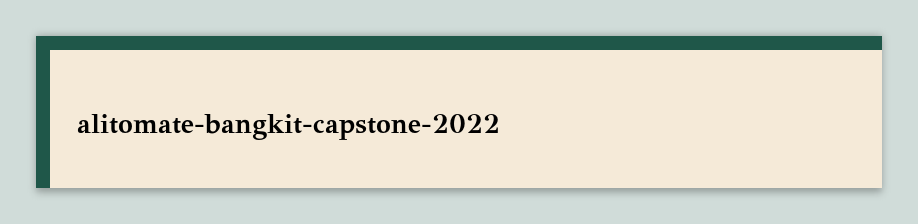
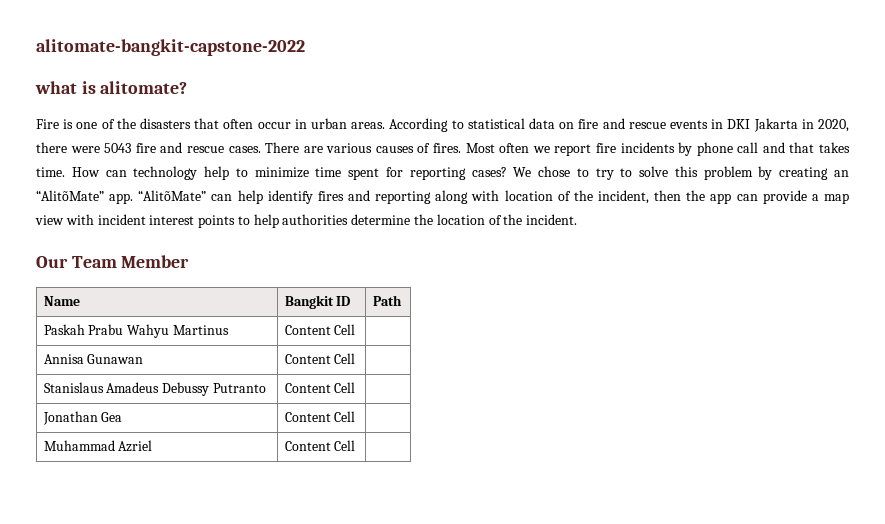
+ what is alitomate?
+ Fire is one of the disasters that often occur in urban areas. According to statistical data on fire and rescue events in DKI Jakarta in 2020, there were 5043 fire and rescue cases. There are various causes of fires. Most often we report fire incidents by phone call and that takes time. How can technology help to minimize time spent for reporting cases? We chose to try to solve this problem by creating an “AlitõMate” app. “AlitõMate” can help identify fires and reporting along with location of the incident, then the app can provide a map view with incident interest points to help authorities determine the location of the incident.
+ Our Team Member
+ Name | Bangkit ID | Path
+ Paskah Prabu Wahyu Martinus | Content Cell |
+ Annisa Gunawan | Content Cell |
+ Stanislaus Amadeus Debussy Putranto | Content Cell |
+ Jonathan Gea | Content Cell |
+ Muhammad Azriel | Content Cell |

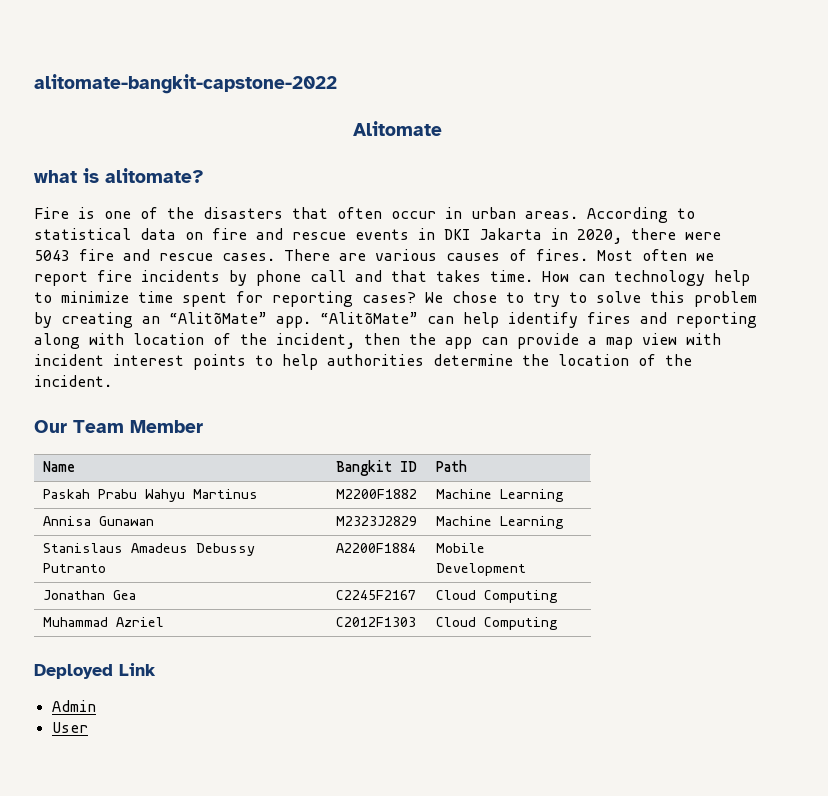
+ Alitomate
- Paskah Prabu Wahyu Martinus | Content Cell |
+ Paskah Prabu Wahyu Martinus | M2200F1882 | Machine Learning
- Annisa Gunawan | Content Cell |
+ Annisa Gunawan | M2323J2829 | Machine Learning
- Stanislaus Amadeus Debussy Putranto | Content Cell |
+ Stanislaus Amadeus Debussy Putranto | A2200F1884 | Mobile Development
- Jonathan Gea | Content Cell |
+ Jonathan Gea | C2245F2167 | Cloud Computing
- Muhammad Azriel | Content Cell |
+ Muhammad Azriel | C2012F1303 | Cloud Computing
+ Deployed Link
+ Admin
+ User

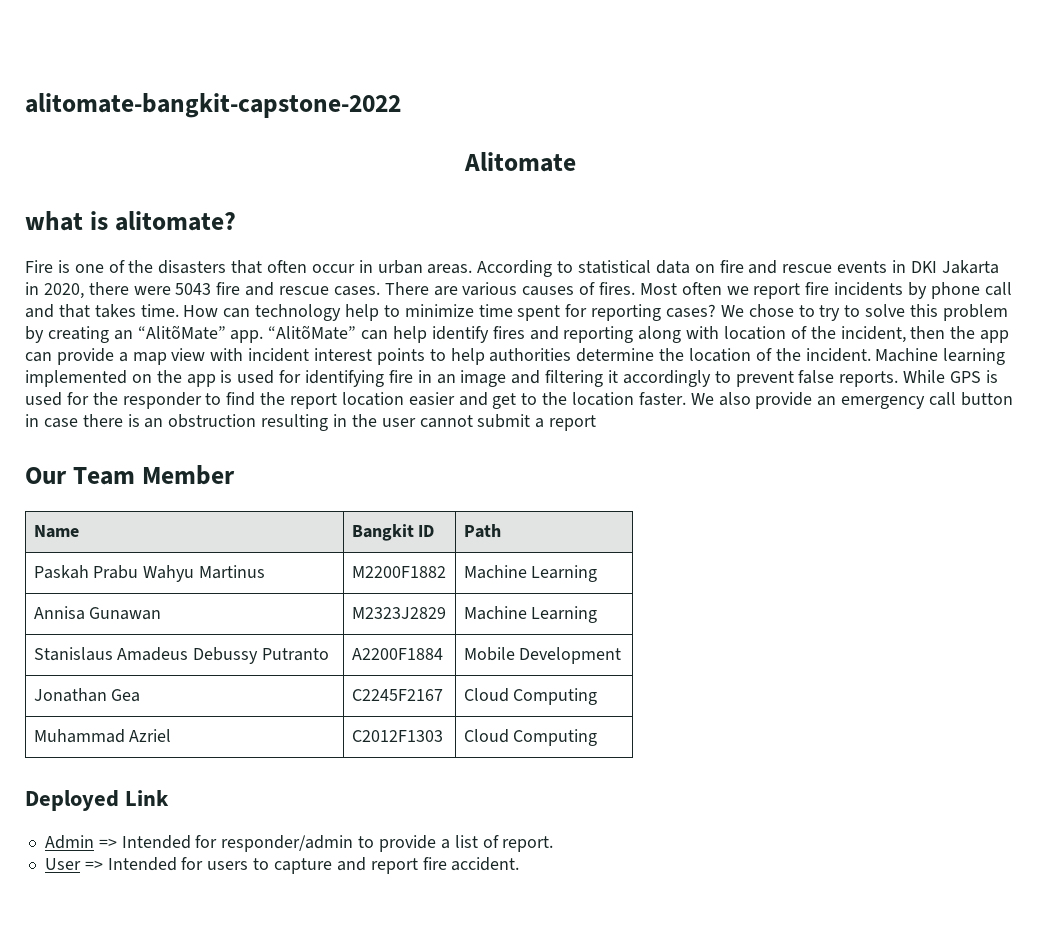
+ Machine learning implemented on the app is used for identifying fire in an image and filtering it accordingly to prevent false reports. While GPS is used for the responder to find the report location easier and get to the location faster. We also provide an emergency call button in case there is an obstruction resulting in the user cannot submit a report
- Admin
- User
+ Admin => Intended for responder/admin to provide a list of report.
+ User => Intended for users to capture and report fire accident.

